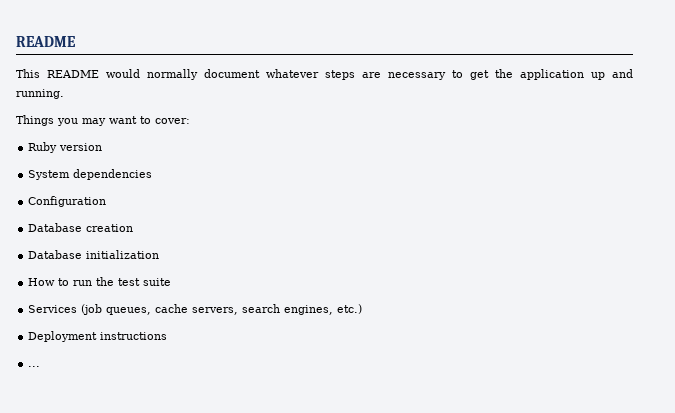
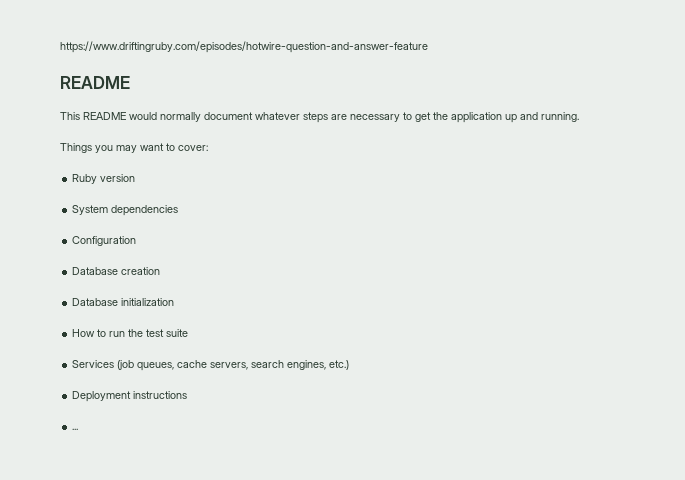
+ https://www.driftingruby.com/episodes/hotwire-question-and-answer-feature

